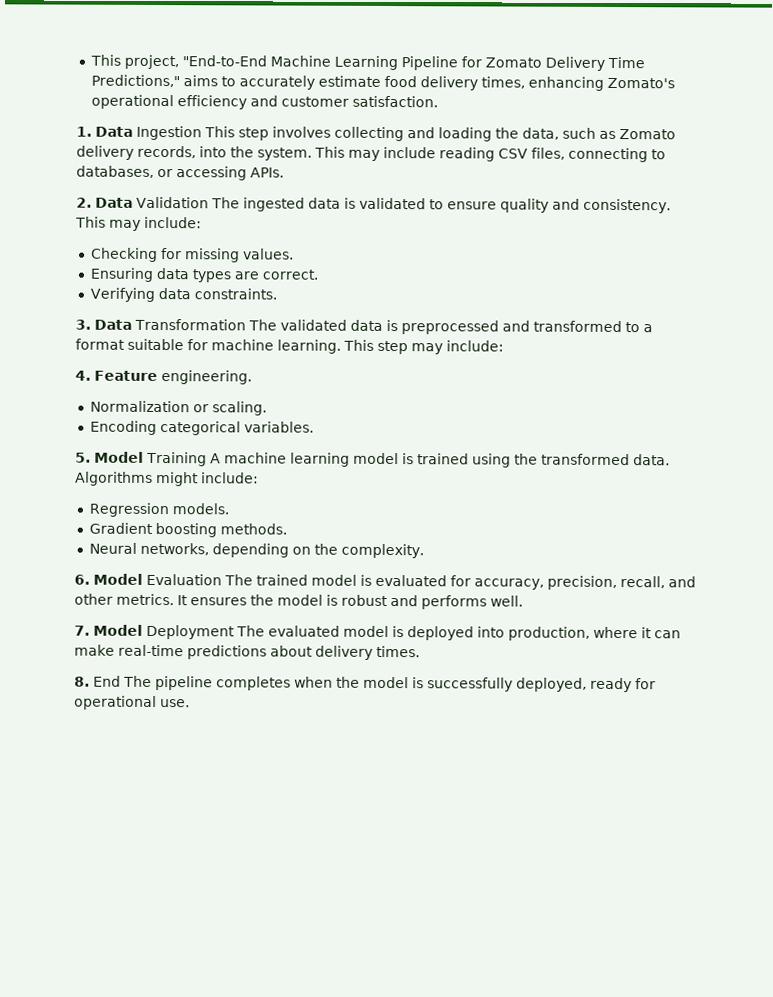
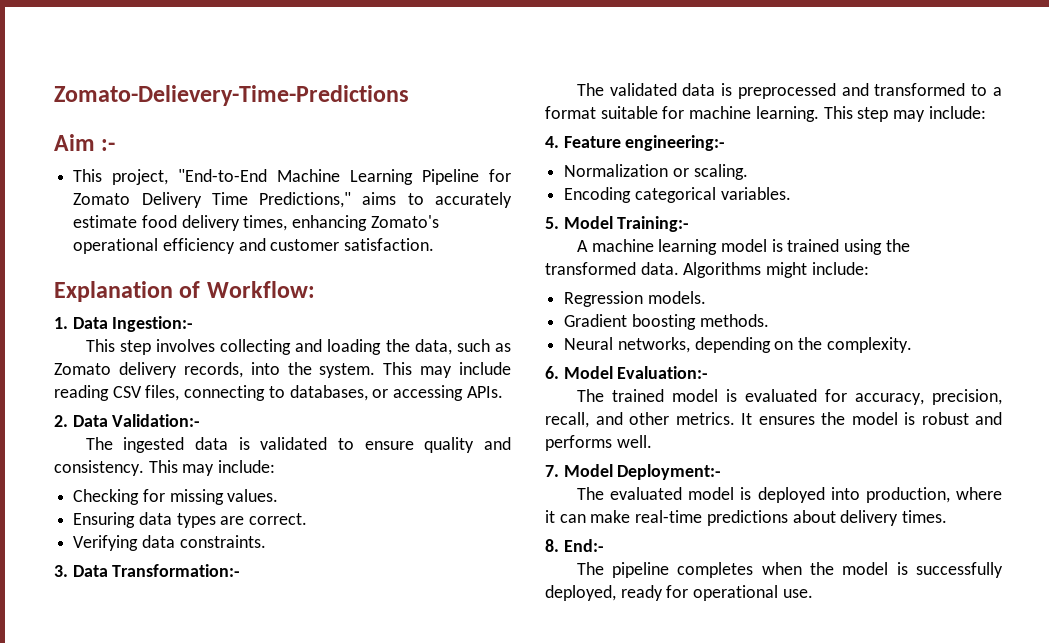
+ Zomato-Delievery-Time-Predictions
+ Aim :-
+ Explanation of Workflow:
- 1. Data Ingestion This step involves collecting and loading the data, such as Zomato delivery records, into the system.
+ 1. Data Ingestion:-
+ This step involves collecting and loading the data, such as Zomato delivery records, into the system.
- 2. Data Validation The ingested data is validated to ensure quality and consistency.
+ 2. Data Validation:-
+ The ingested data is validated to ensure quality and consistency.
- 3. Data Transformation The validated data is preprocessed and transformed to a format suitable for machine learning.
+ 3. Data Transformation:-
+ The validated data is preprocessed and transformed to a format suitable for machine learning.
- 4. Feature engineering.
+ 4. Feature engineering:-
- 5. Model Training A machine learning model is trained using the transformed data.
+ 5. Model Training:-
+ A machine learning model is trained using the transformed data.
- 6. Model Evaluation The trained model is evaluated for accuracy, precision, recall, and other metrics.
+ 6. Model Evaluation:-
+ The trained model is evaluated for accuracy, precision, recall, and other metrics.
- 7. Model Deployment The evaluated model is deployed into production, where it can make real-time predictions about delivery times.
+ 7. Model Deployment:-
+ The evaluated model is deployed into production, where it can make real-time predictions about delivery times.
- 8. End The pipeline completes when the model is successfully deployed, ready for operational use.
+ 8. End:-
+ The pipeline completes when the model is successfully deployed, ready for operational use.

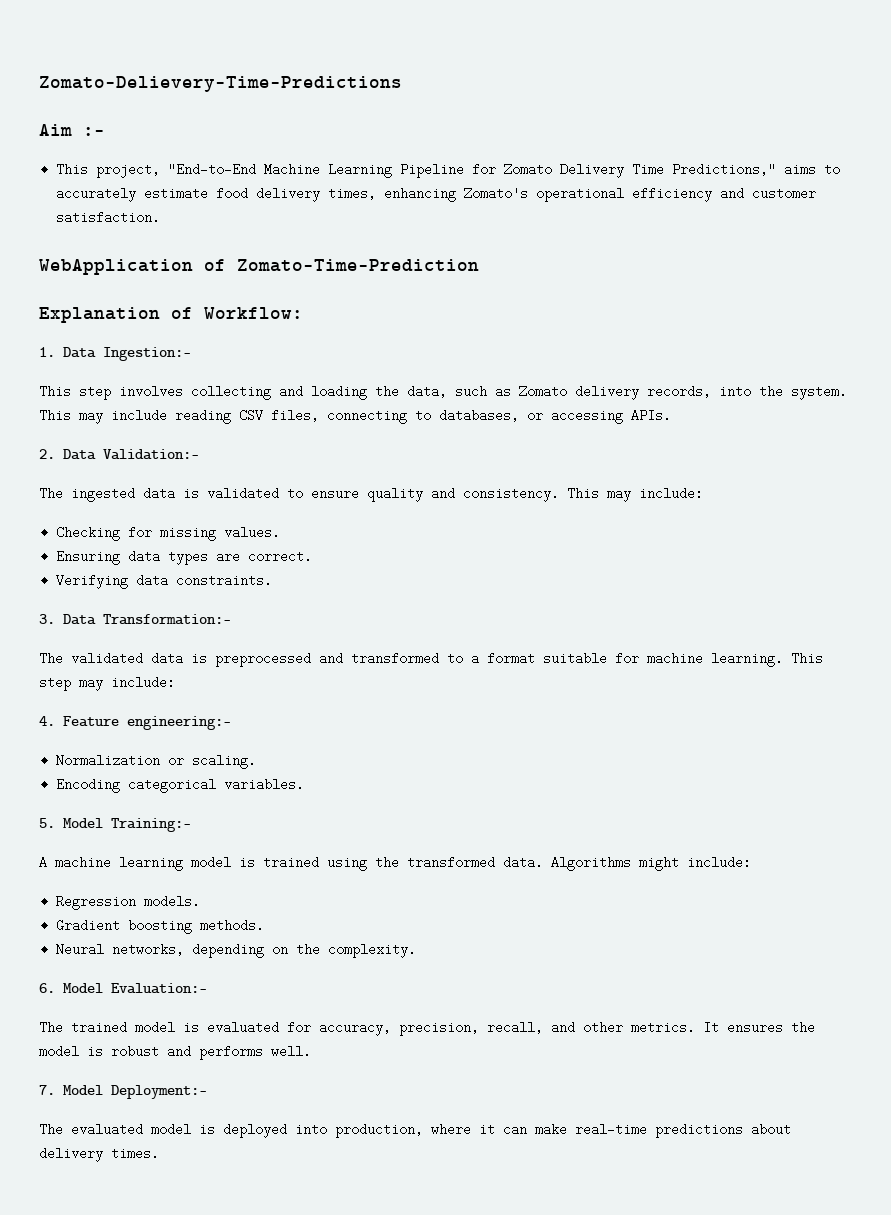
+ WebApplication of Zomato-Time-Prediction
- 8. End:-
- The pipeline completes when the model is successfully deployed, ready for operational use.

